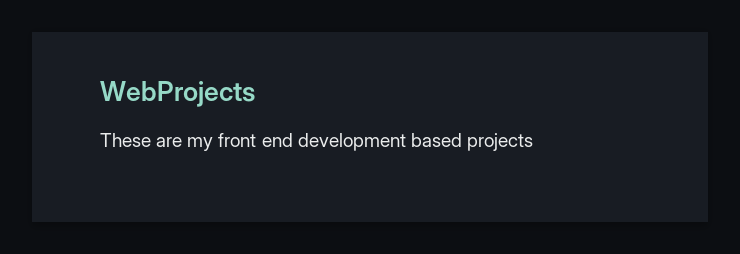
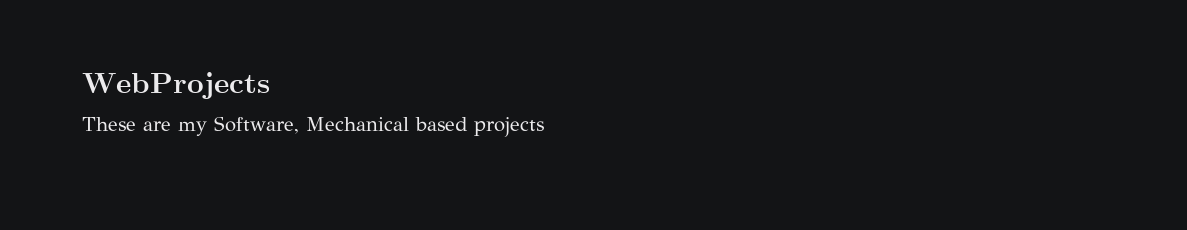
- These are my front end development based projects
+ These are my Software, Mechanical based projects

